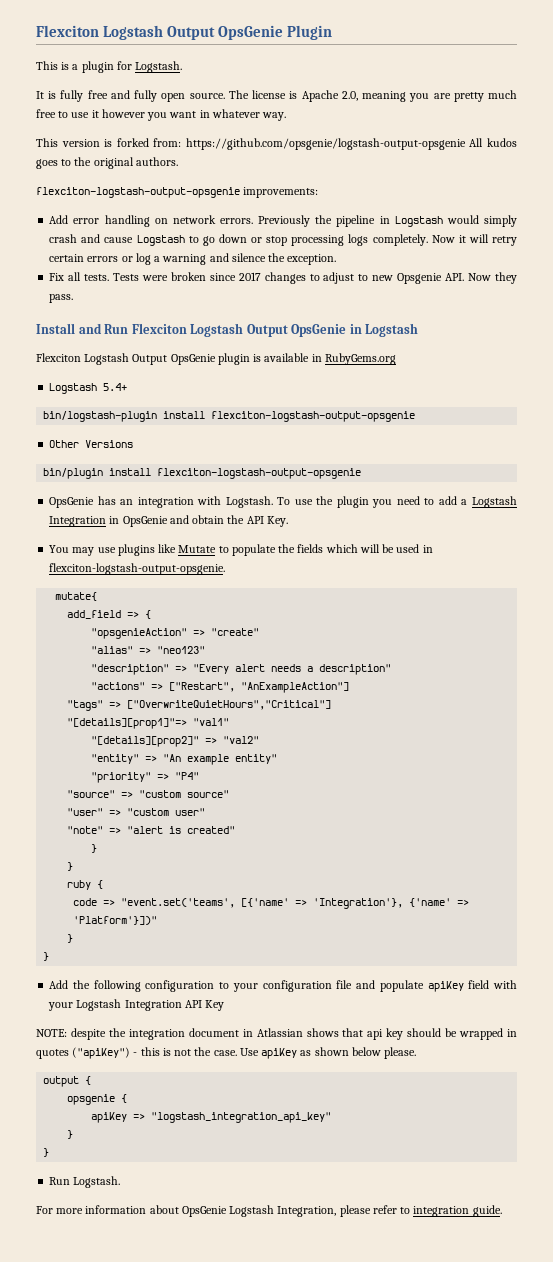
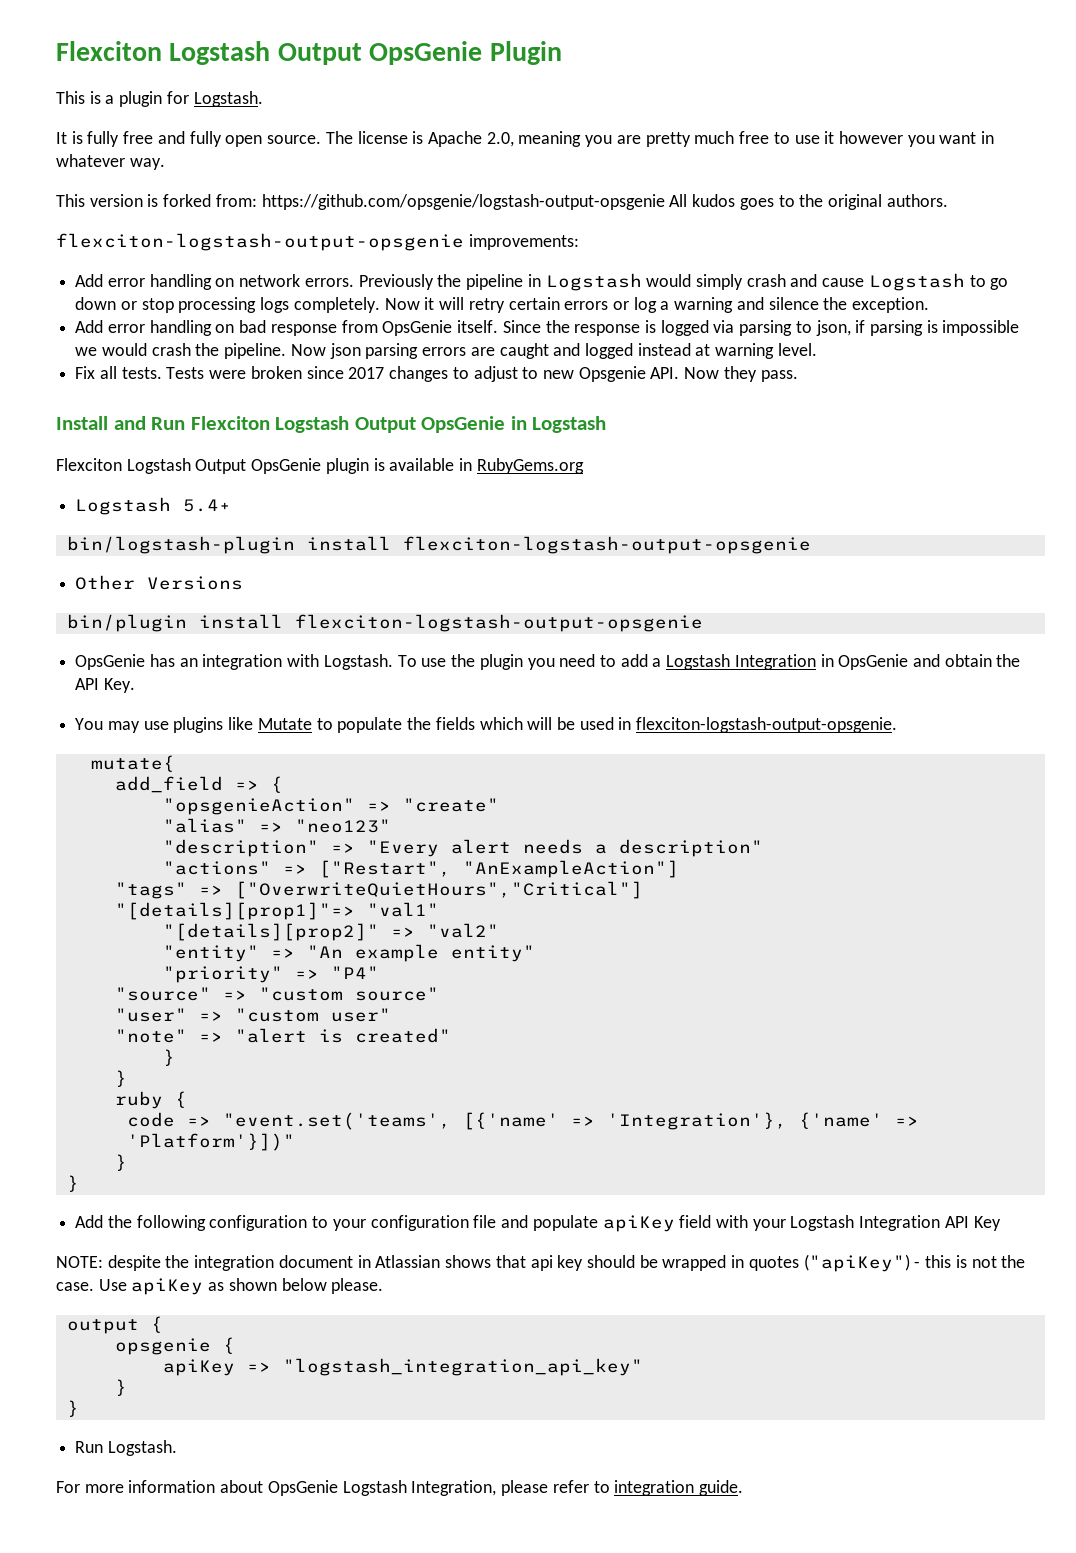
+ Add error handling on bad response from OpsGenie itself. Since the response is logged via parsing to json, if parsing is impossible we would crash the pipeline. Now json parsing errors are caught and logged instead at warning level.

